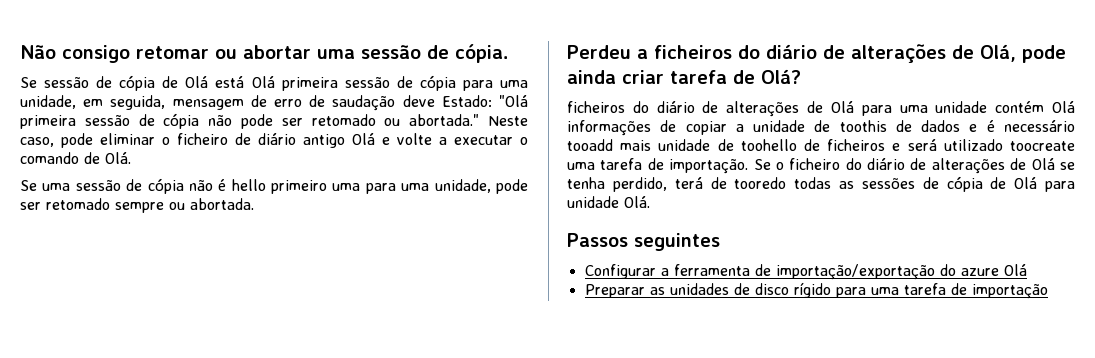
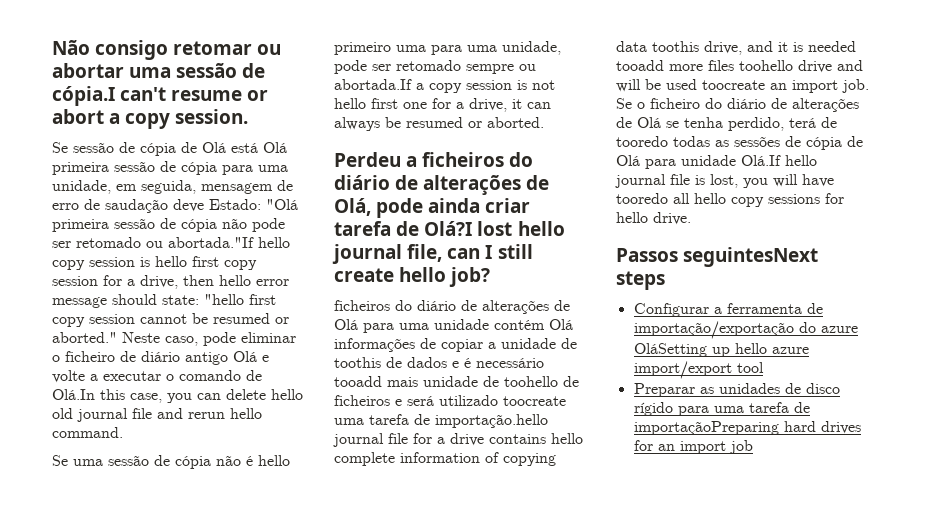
- Não consigo retomar ou abortar uma sessão de cópia.
+ Não consigo retomar ou abortar uma sessão de cópia.I can't resume or abort a copy session.
- Se sessão de cópia de Olá está Olá primeira sessão de cópia para uma unidade, em seguida, mensagem de erro de saudação deve Estado: "Olá primeira sessão de cópia não pode ser retomado ou abortada."
+ Se sessão de cópia de Olá está Olá primeira sessão de cópia para uma unidade, em seguida, mensagem de erro de saudação deve Estado: "Olá primeira sessão de cópia não pode ser retomado ou abortada."If hello copy session is hello first copy session for a drive, then hello error message should state: "hello first copy session cannot be resumed or aborted."
- Neste caso, pode eliminar o ficheiro de diário antigo Olá e volte a executar o comando de Olá.
+ Neste caso, pode eliminar o ficheiro de diário antigo Olá e volte a executar o comando de Olá.In this case, you can delete hello old journal file and rerun hello command.
- Se uma sessão de cópia não é hello primeiro uma para uma unidade, pode ser retomado sempre ou abortada.
+ Se uma sessão de cópia não é hello primeiro uma para uma unidade, pode ser retomado sempre ou abortada.If a copy session is not hello first one for a drive, it can always be resumed or aborted.
- Perdeu a ficheiros do diário de alterações de Olá, pode ainda criar tarefa de Olá?
+ Perdeu a ficheiros do diário de alterações de Olá, pode ainda criar tarefa de Olá?I lost hello journal file, can I still create hello job?
- ficheiros do diário de alterações de Olá para uma unidade contém Olá informações de copiar a unidade de toothis de dados e é necessário tooadd mais unidade de toohello de ficheiros e será utilizado toocreate uma tarefa de importação.
+ ficheiros do diário de alterações de Olá para uma unidade contém Olá informações de copiar a unidade de toothis de dados e é necessário tooadd mais unidade de toohello de ficheiros e será utilizado toocreate uma tarefa de importação.hello journal file for a drive contains hello complete information of copying data toothis drive, and it is needed tooadd more files toohello drive and will be used toocreate an import job.
- Se o ficheiro do diário de alterações de Olá se tenha perdido, terá de tooredo todas as sessões de cópia de Olá para unidade Olá.
+ Se o ficheiro do diário de alterações de Olá se tenha perdido, terá de tooredo todas as sessões de cópia de Olá para unidade Olá.If hello journal file is lost, you will have tooredo all hello copy sessions for hello drive.
- Passos seguintes
+ Passos seguintesNext steps
- Configurar a ferramenta de importação/exportação do azure Olá
+ Configurar a ferramenta de importação/exportação do azure OláSetting up hello azure import/export tool
- Preparar as unidades de disco rígido para uma tarefa de importação
+ Preparar as unidades de disco rígido para uma tarefa de importaçãoPreparing hard drives for an import job

